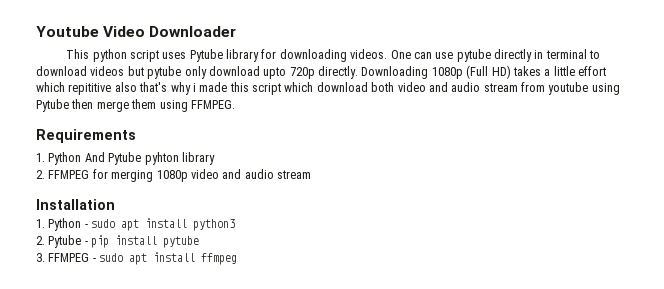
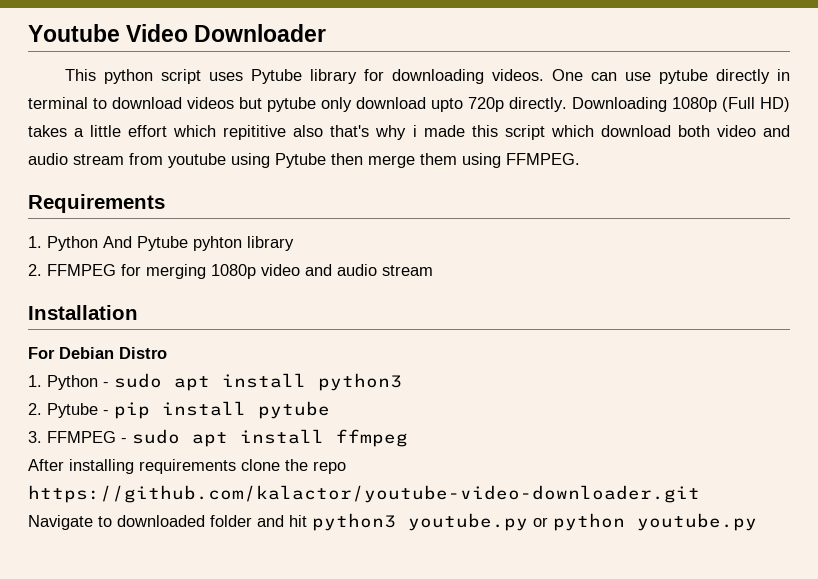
+ For Debian Distro
+ After installing requirements clone the repo https://github.com/kalactor/youtube-video-downloader.git
+ Navigate to downloaded folder and hit python3 youtube.py or python youtube.py

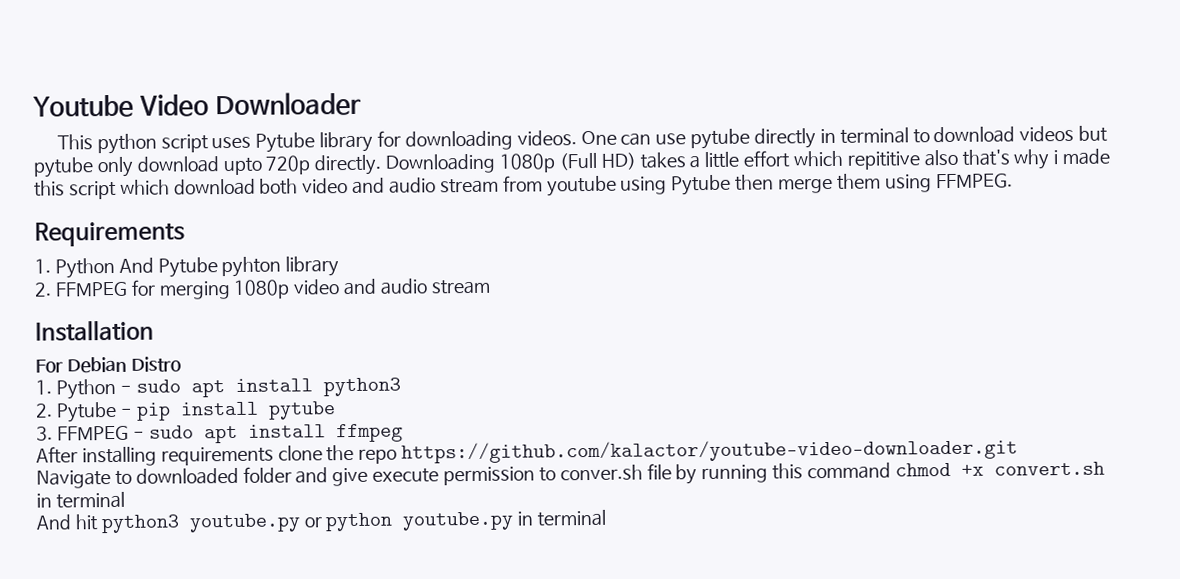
- Navigate to downloaded folder and hit python3 youtube.py or python youtube.py
+ Navigate to downloaded folder and give execute permission to conver.sh file by running this command chmod +x convert.sh in terminal
+ And hit python3 youtube.py or python youtube.py in terminal

